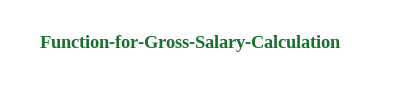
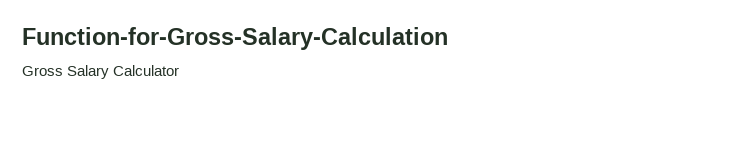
+ Gross Salary Calculator

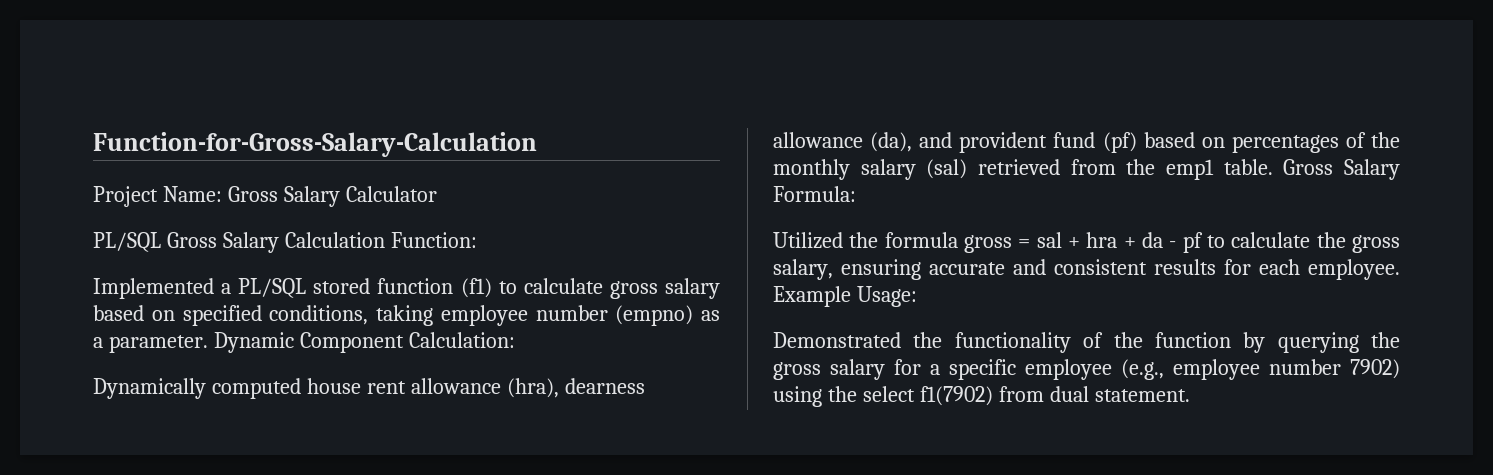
- Gross Salary Calculator
+ Project Name: Gross Salary Calculator
+ PL/SQL Gross Salary Calculation Function:
+ Implemented a PL/SQL stored function (f1) to calculate gross salary based on specified conditions, taking employee number (empno) as a parameter. Dynamic Component Calculation:
+ Dynamically computed house rent allowance (hra), dearness allowance (da), and provident fund (pf) based on percentages of the monthly salary (sal) retrieved from the emp1 table. Gross Salary Formula:
+ Utilized the formula gross = sal + hra + da - pf to calculate the gross salary, ensuring accurate and consistent results for each employee. Example Usage:
+ Demonstrated the functionality of the function by querying the gross salary for a specific employee (e.g., employee number 7902) using the select f1(7902) from dual statement.

